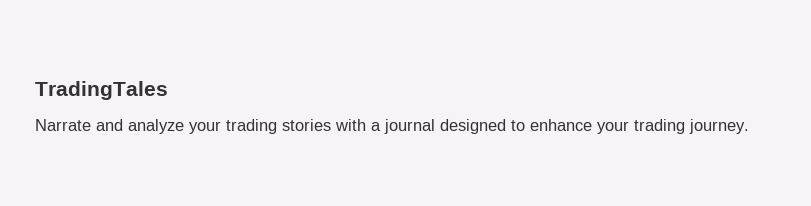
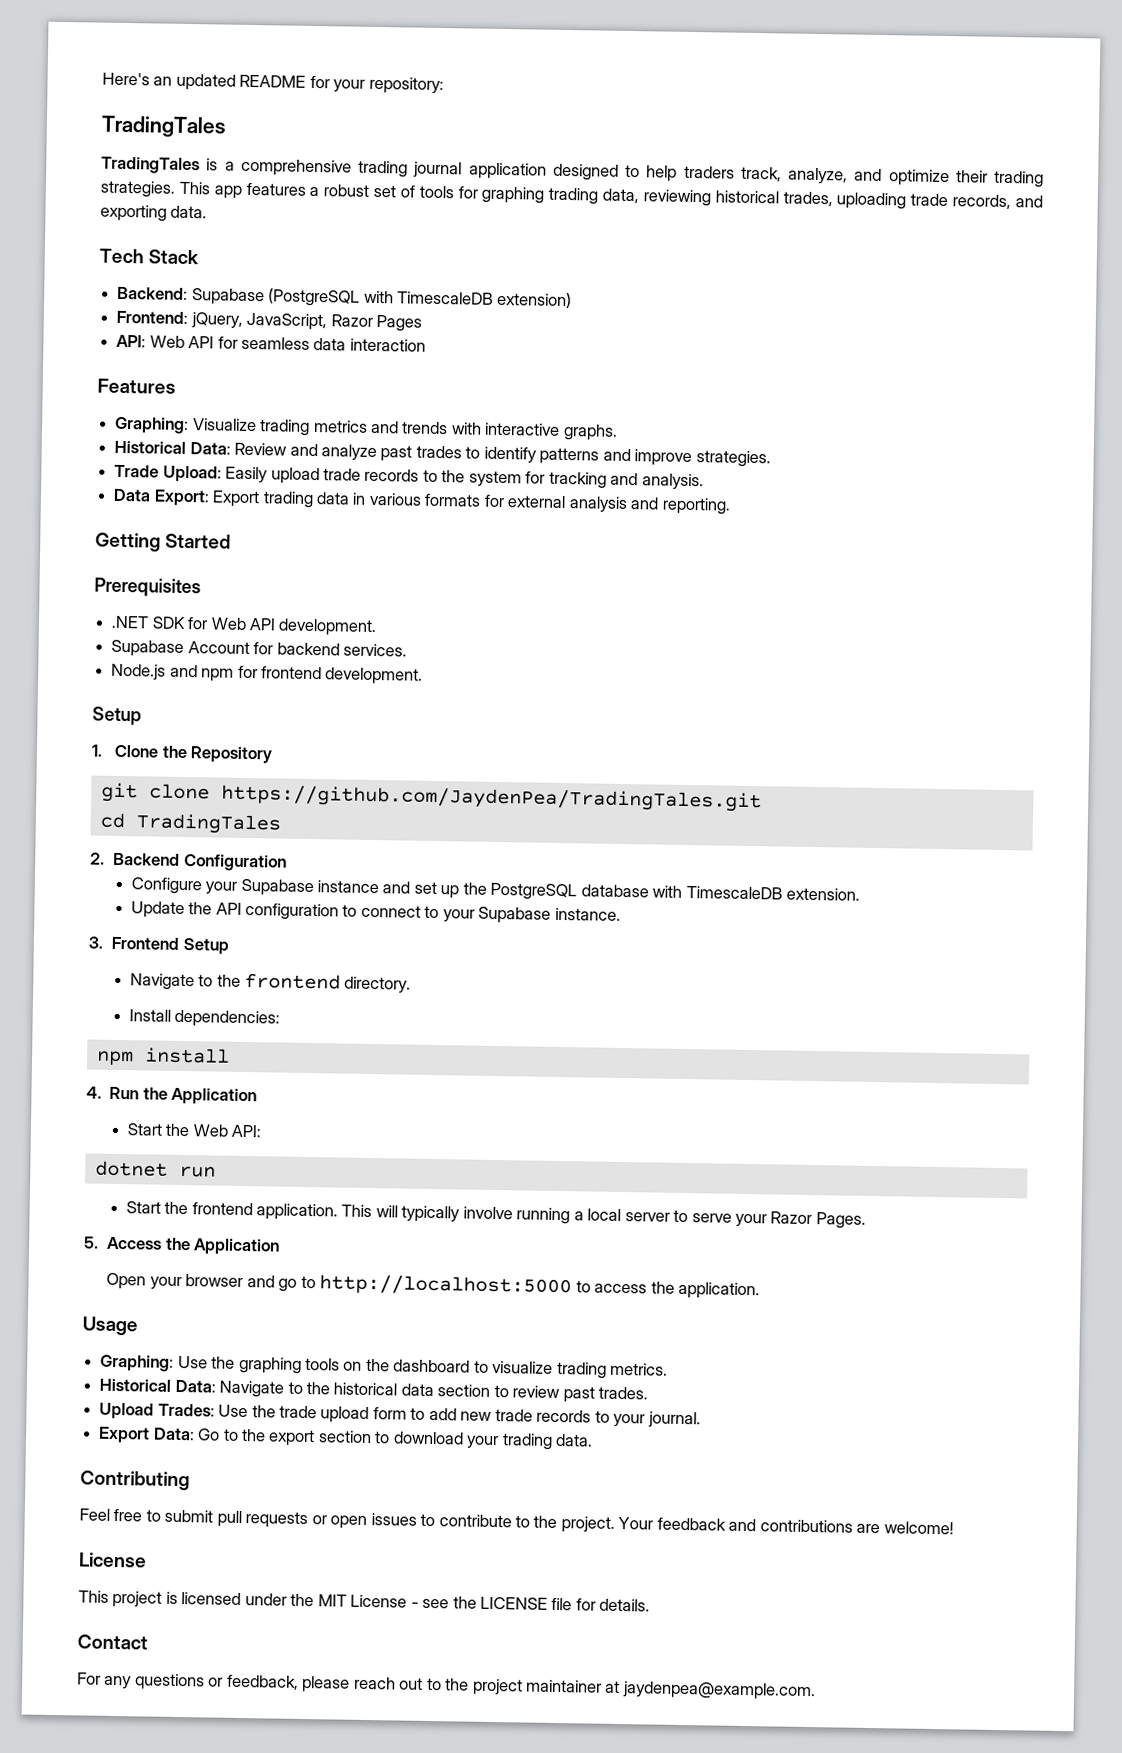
+ Here's an updated README for your repository:
  TradingTales
- Narrate and analyze your trading stories with a journal designed to enhance your trading journey.
+ TradingTales is a comprehensive trading journal application designed to help traders track, analyze, and optimize their trading strategies. This app features a robust set of tools for graphing trading data, reviewing historical trades, uploading trade records, and exporting data.
+ Tech Stack
+ Backend: Supabase (PostgreSQL with TimescaleDB extension)
+ Frontend: jQuery, JavaScript, Razor Pages
+ API: Web API for seamless data interaction
+ Features
+ Graphing: Visualize trading metrics and trends with interactive graphs.
+ Historical Data: Review and analyze past trades to identify patterns and improve strategies.
+ Trade Upload: Easily upload trade records to the system for tracking and analysis.
+ Data Export: Export trading data in various formats for external analysis and reporting.
+ Getting Started
+ Prerequisites
+ .NET SDK for Web API development.
+ Supabase Account for backend services.
+ Node.js and npm for frontend development.
+ Setup
+ 1. Clone the Repository
+ git clone https://github.com/JaydenPea/TradingTales.git
+ cd TradingTales
+ 2. Backend Configuration
+ Configure your Supabase instance and set up the PostgreSQL database with TimescaleDB extension.
+ Update the API configuration to connect to your Supabase instance.
+ 3. Frontend Setup
+ Navigate to the frontend directory.
+ Install dependencies:
+ npm install
+ 4. Run the Application
+ Start the Web API:
+ dotnet run
+ Start the frontend application. This will typically involve running a local server to serve your Razor Pages.
+ 5. Access the Application
+ Open your browser and go to http://localhost:5000 to access the application.
+ Usage
+ Graphing: Use the graphing tools on the dashboard to visualize trading metrics.
+ Historical Data: Navigate to the historical data section to review past trades.
+ Upload Trades: Use the trade upload form to add new trade records to your journal.
+ Export Data: Go to the export section to download your trading data.
+ Contributing
+ Feel free to submit pull requests or open issues to contribute to the project. Your feedback and contributions are welcome!
+ License
+ This project is licensed under the MIT License - see the LICENSE file for details.
+ Contact
+ For any questions or feedback, please reach out to the project maintainer at jaydenpea@example.com.

